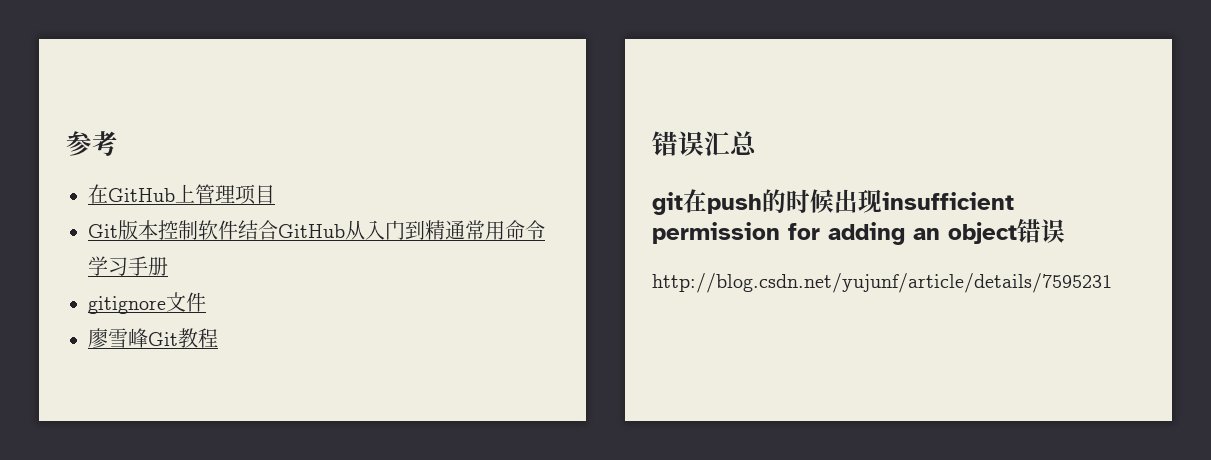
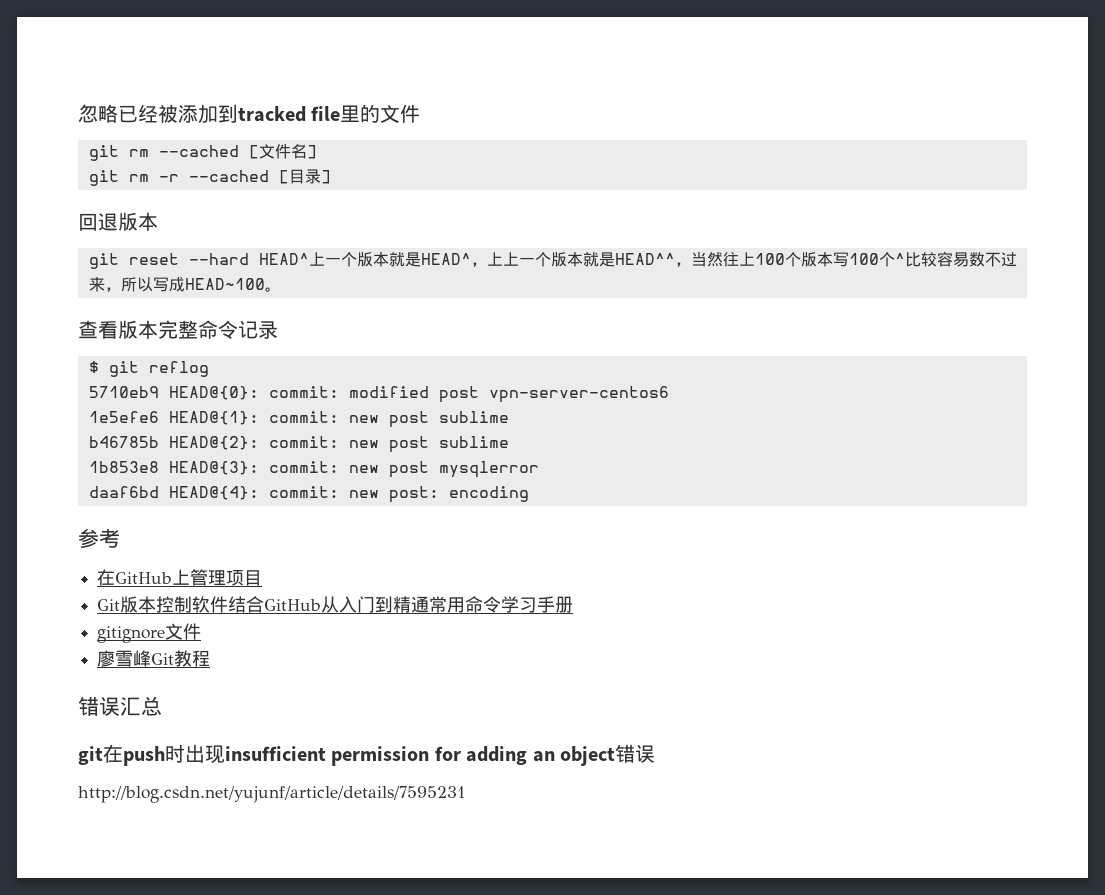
+ 忽略已经被添加到tracked file里的文件
+ git rm --cached [文件名]
+ git rm -r --cached [目录]
+ 回退版本
+ git reset --hard HEAD^上一个版本就是HEAD^，上上一个版本就是HEAD^^，当然往上100个版本写100个^比较容易数不过来，所以写成HEAD~100。
+ 查看版本完整命令记录
+ $ git reflog
+ 5710eb9 HEAD@{0}: commit: modified post vpn-server-centos6
+ 1e5efe6 HEAD@{1}: commit: new post sublime
+ b46785b HEAD@{2}: commit: new post sublime
+ 1b853e8 HEAD@{3}: commit: new post mysqlerror
+ daaf6bd HEAD@{4}: commit: new post: encoding
- git在push的时候出现insufficient permission for adding an object错误
+ git在push时出现insufficient permission for adding an object错误

